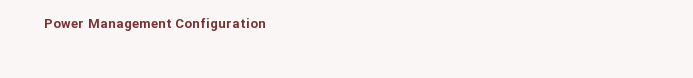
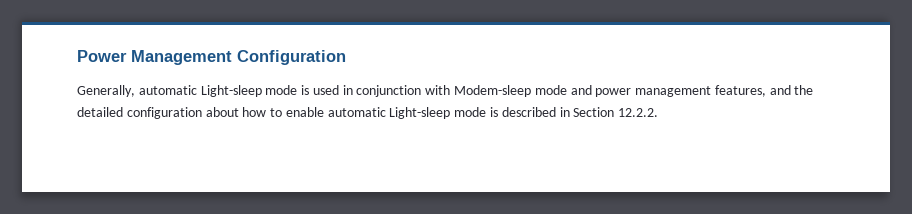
+ Generally, automatic Light-sleep mode is used in conjunction with Modem-sleep mode and power management features, and the detailed configuration about how to enable automatic Light-sleep mode is described in Section 12.2.2.

